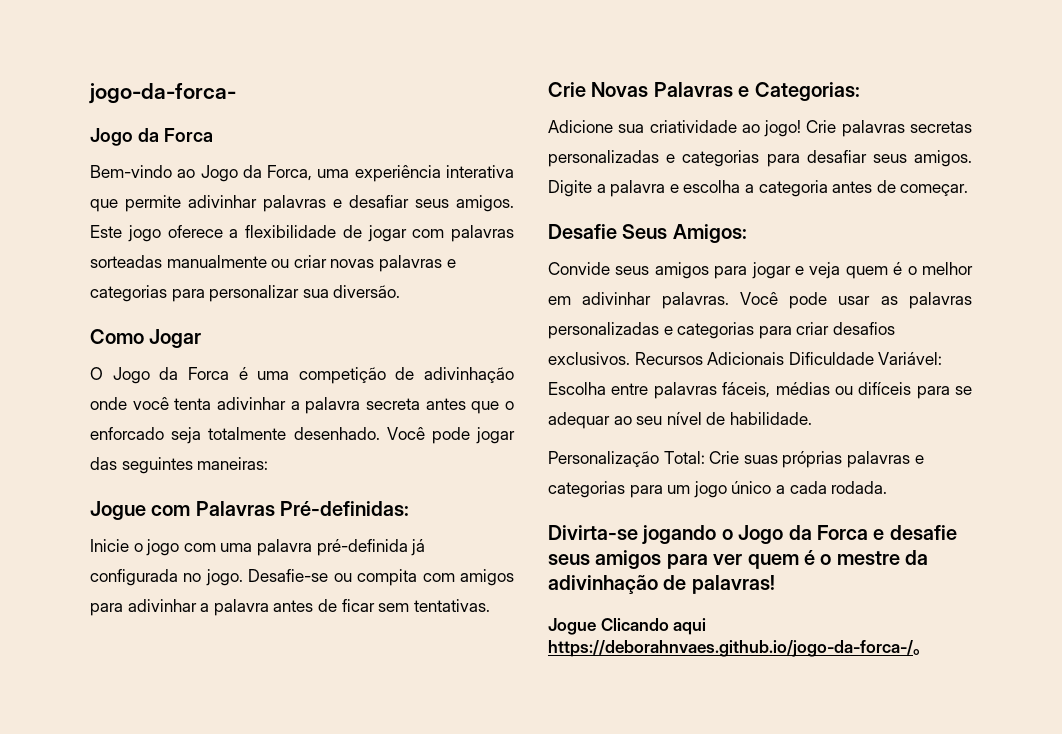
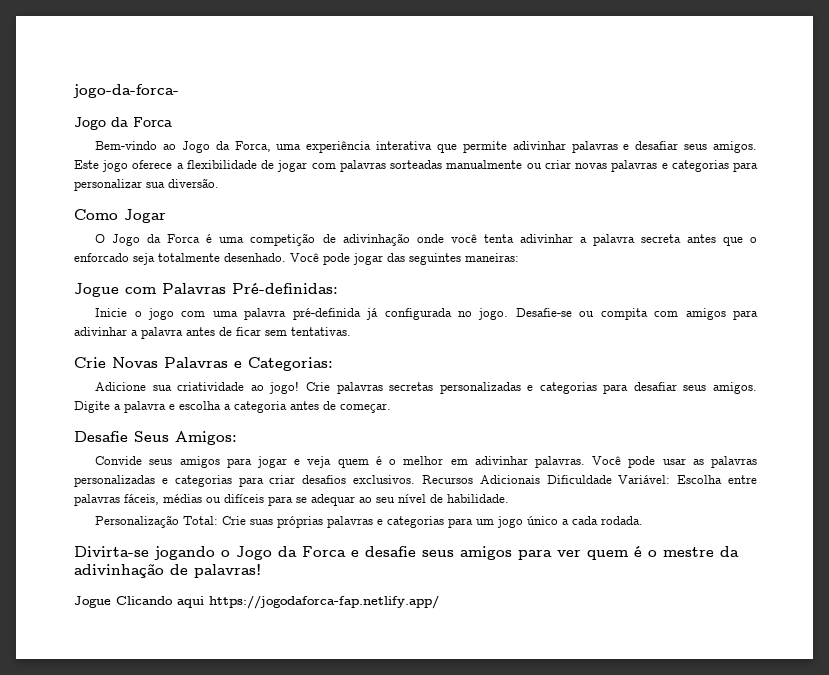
- Jogue Clicando aqui https://deborahnvaes.github.io/jogo-da-forca-/。
+ Jogue Clicando aqui https://jogodaforca-fap.netlify.app/

